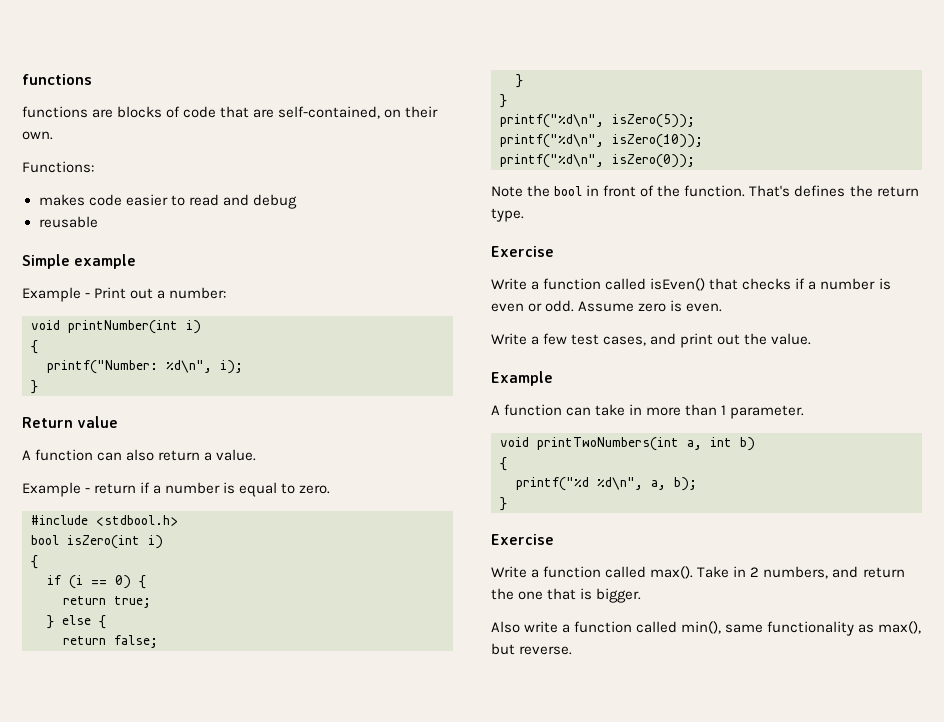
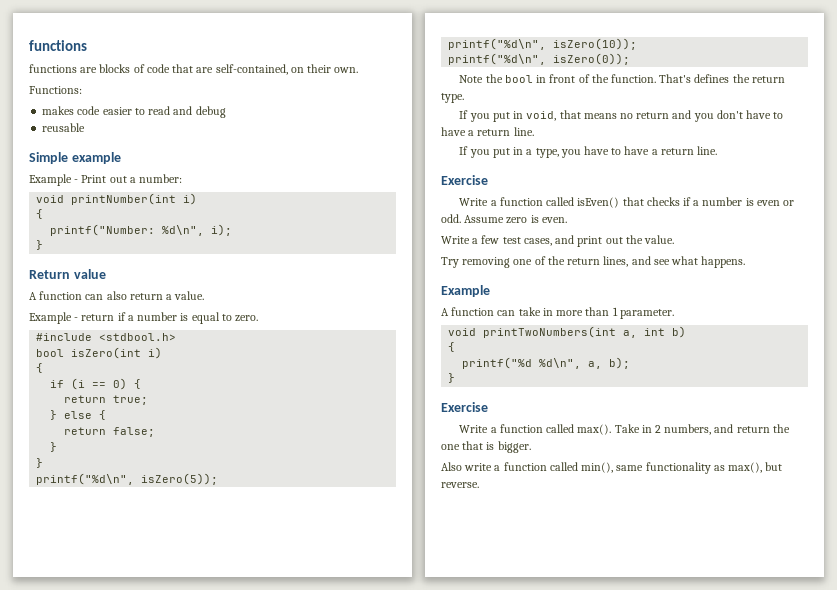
+ If you put in void, that means no return and you don't have to have a return line.
+ If you put in a type, you have to have a return line.
+ Try removing one of the return lines, and see what happens.

